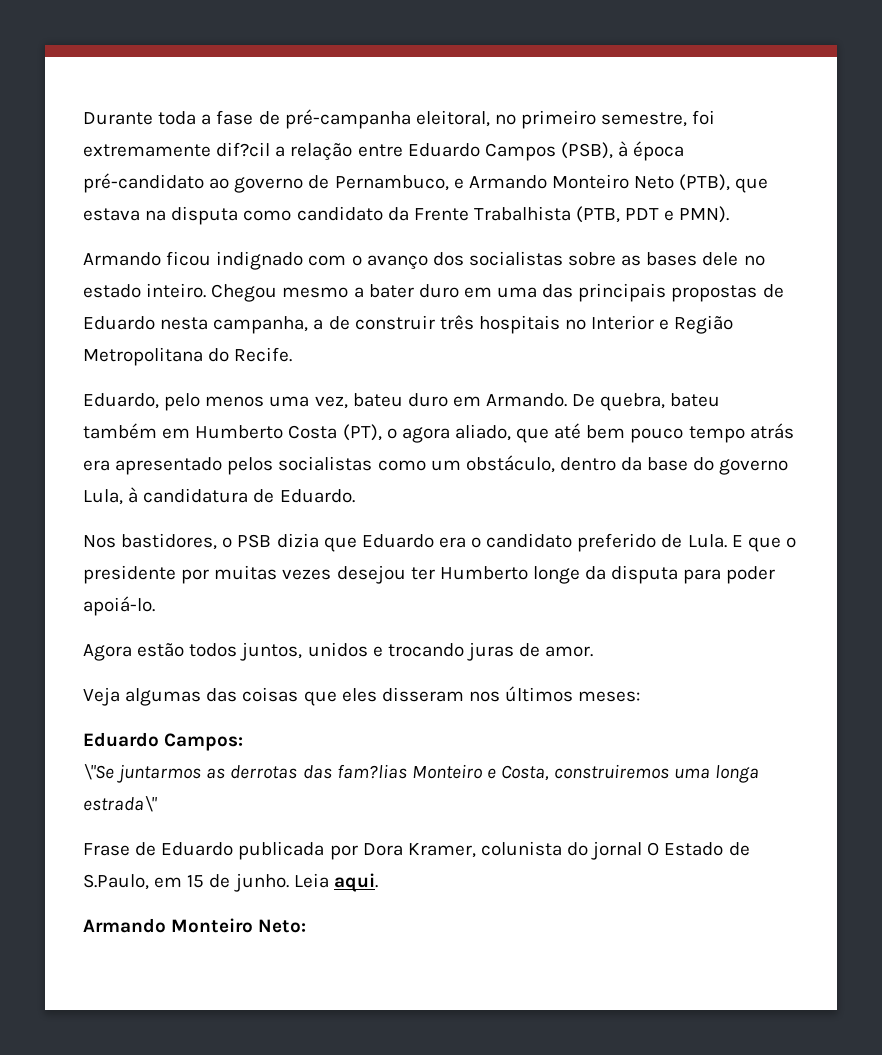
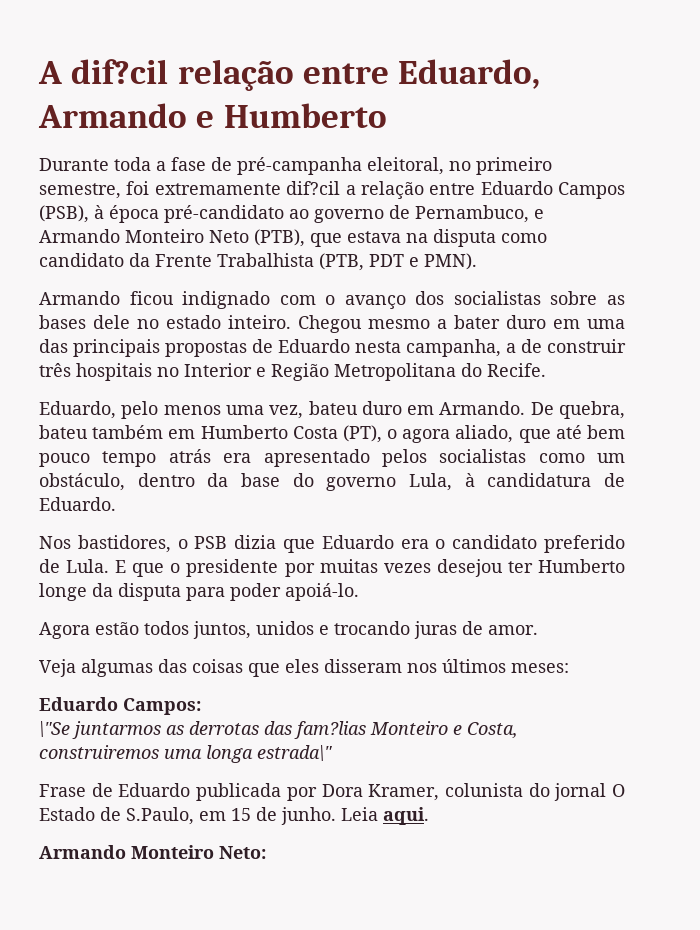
+ A dif?cil relação entre Eduardo, Armando e Humberto

